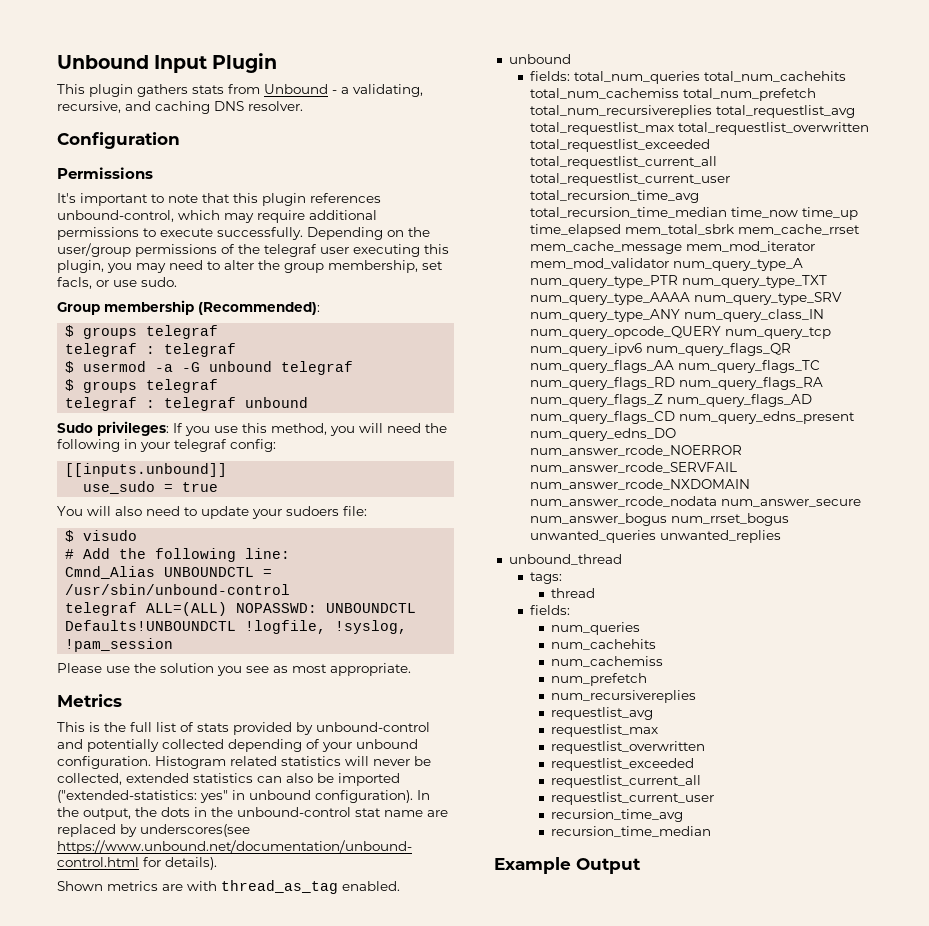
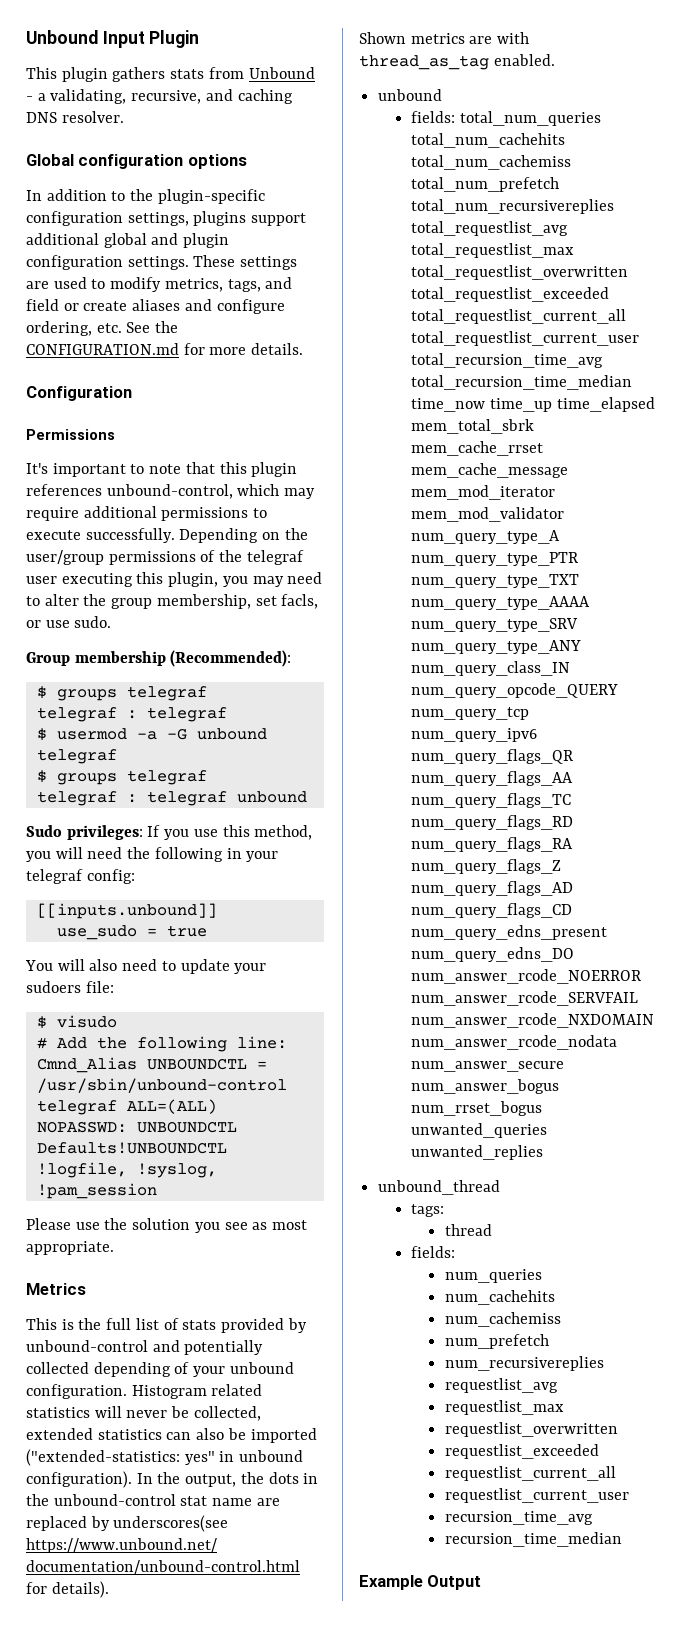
+ Global configuration options
+ In addition to the plugin-specific configuration settings, plugins support additional global and plugin configuration settings. These settings are used to modify metrics, tags, and field or create aliases and configure ordering, etc. See the CONFIGURATION.md for more details.

